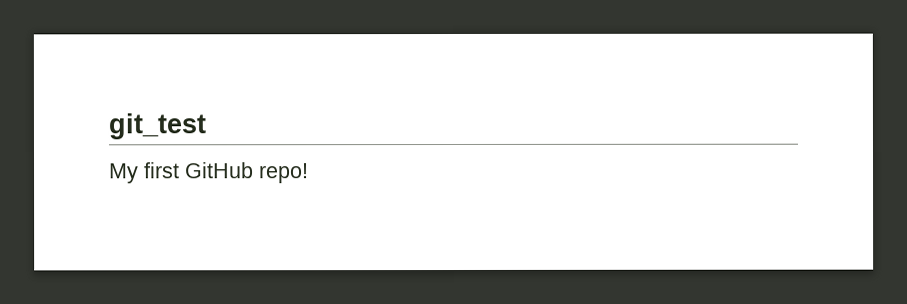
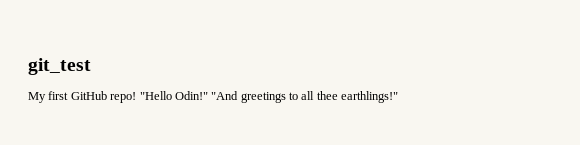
+ "Hello Odin!" "And greetings to all thee earthlings!"

